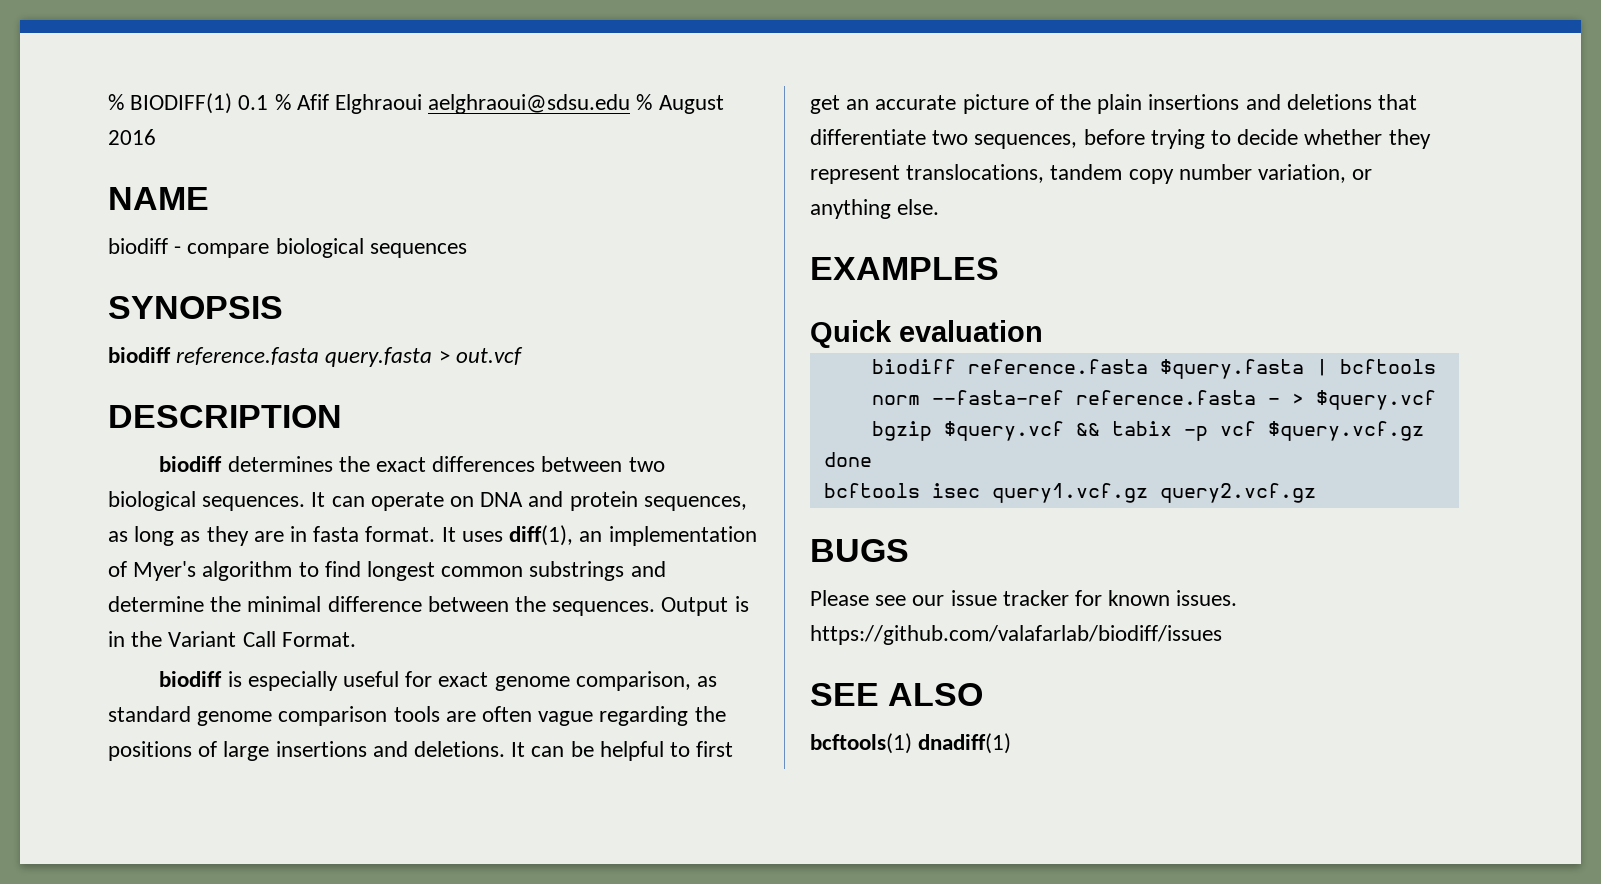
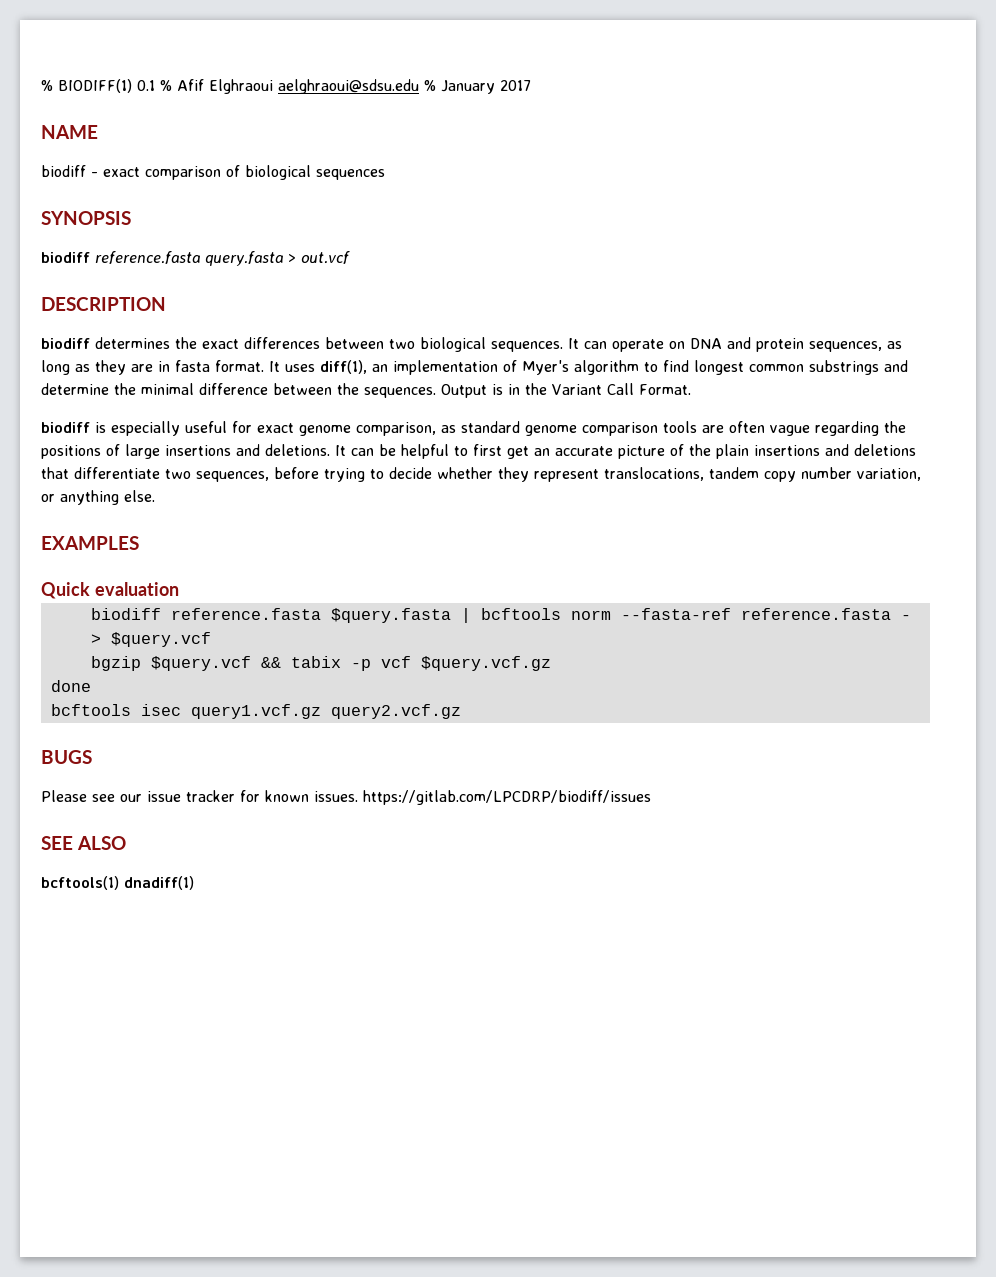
- % BIODIFF(1) 0.1 % Afif Elghraoui aelghraoui@sdsu.edu % August 2016
+ % BIODIFF(1) 0.1 % Afif Elghraoui aelghraoui@sdsu.edu % January 2017
- biodiff - compare biological sequences
+ biodiff - exact comparison of biological sequences
- Please see our issue tracker for known issues. https://github.com/valafarlab/biodiff/issues
+ Please see our issue tracker for known issues. https://gitlab.com/LPCDRP/biodiff/issues

